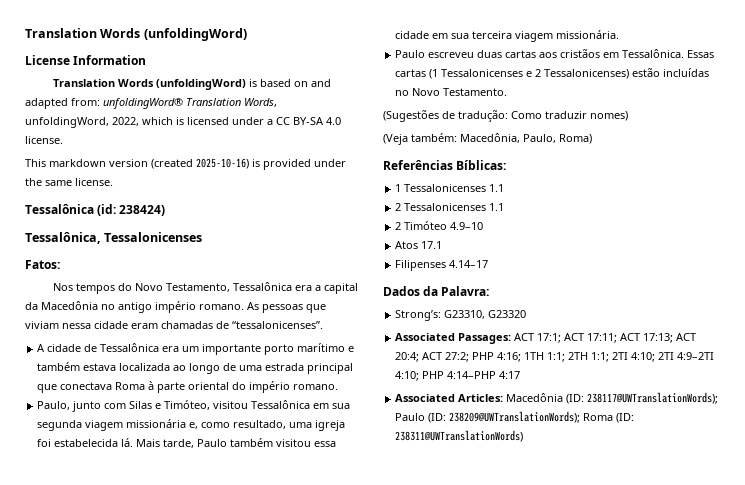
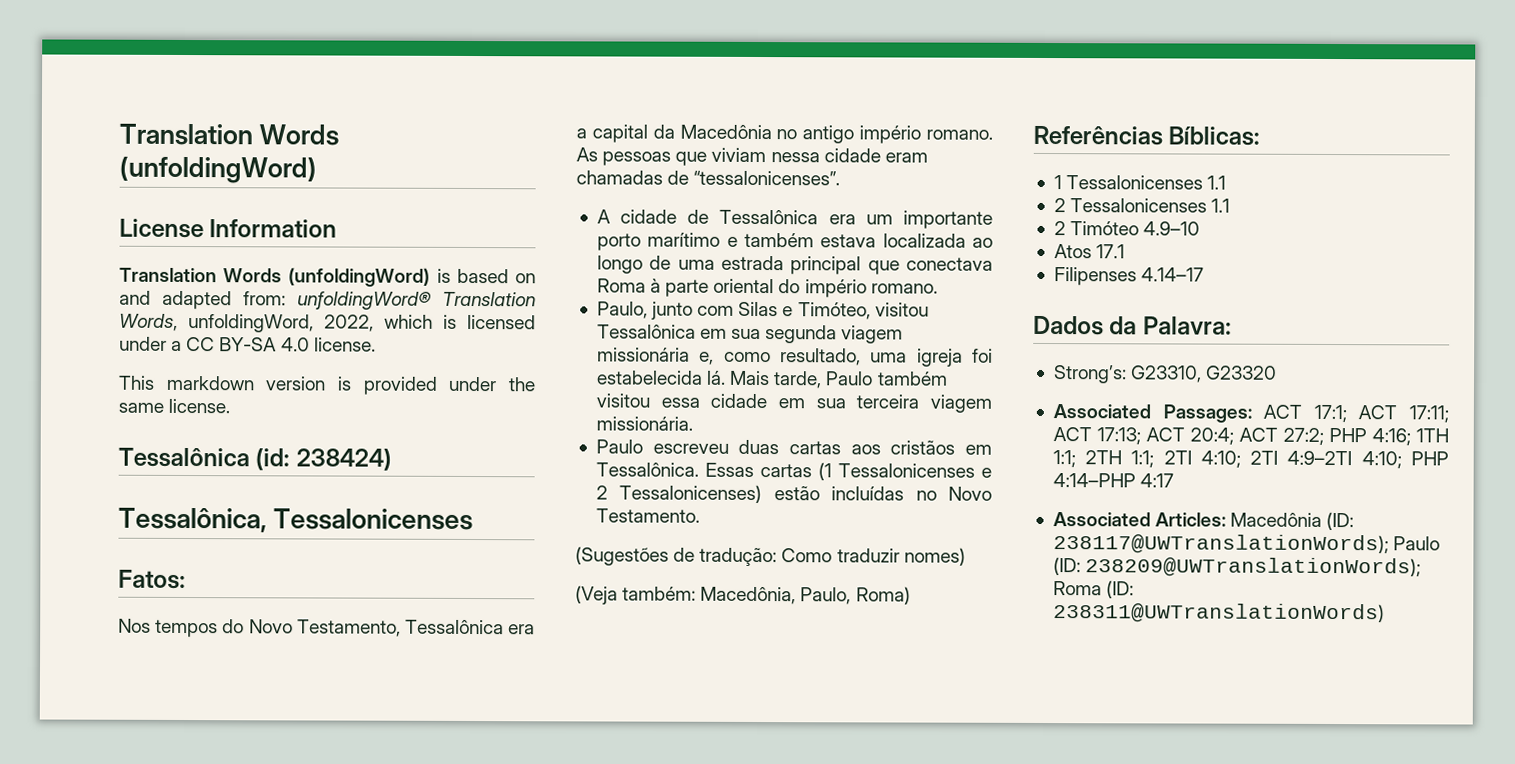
- This markdown version (created 2025-10-16) is provided under the same license.
+ This markdown version is provided under the same license.

